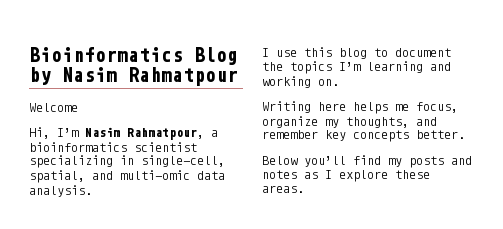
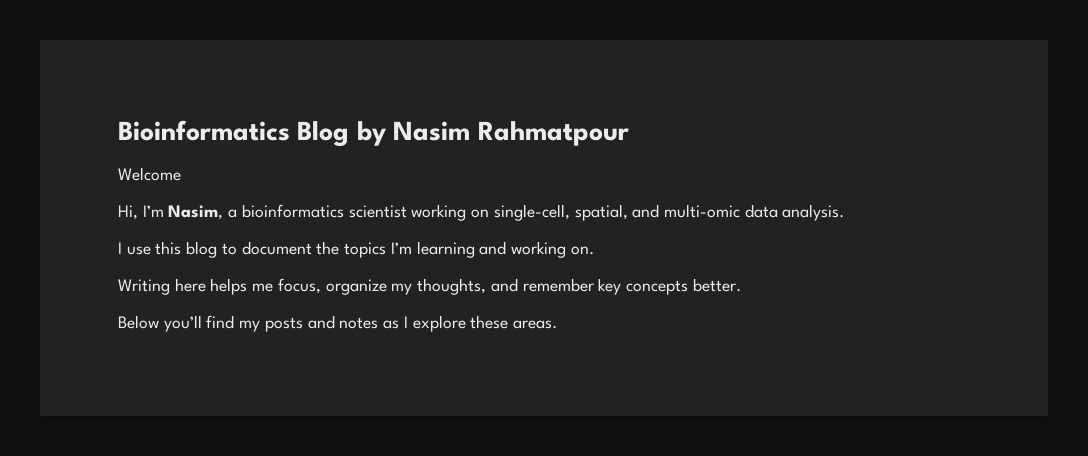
- Hi, I’m Nasim Rahmatpour, a bioinformatics scientist specializing in single-cell, spatial, and multi-omic data analysis.
+ Hi, I’m Nasim, a bioinformatics scientist working on single-cell, spatial, and multi-omic data analysis.

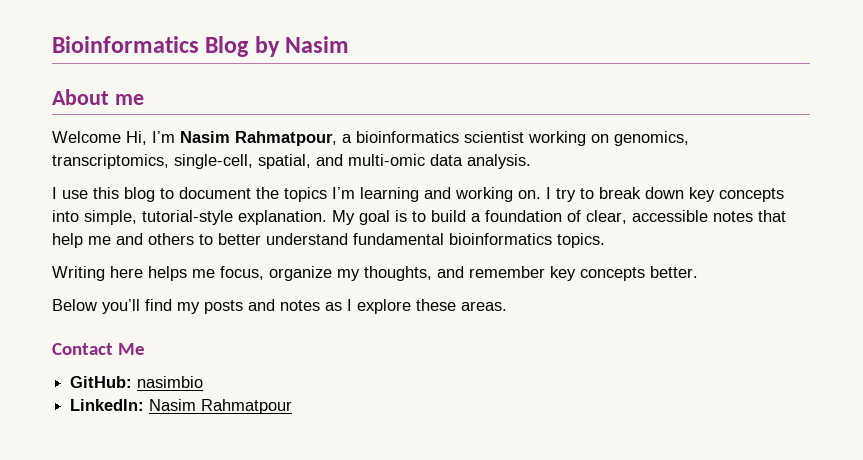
- Bioinformatics Blog by Nasim Rahmatpour
+ Bioinformatics Blog by Nasim
+ About me
- Welcome
- Hi, I’m Nasim, a bioinformatics scientist working on single-cell, spatial, and multi-omic data analysis.
+ Welcome Hi, I’m Nasim Rahmatpour, a bioinformatics scientist working on genomics, transcriptomics, single-cell, spatial, and multi-omic data analysis.
+ I try to break down key concepts into simple, tutorial-style explanation. My goal is to build a foundation of clear, accessible notes that help me and others to better understand fundamental bioinformatics topics.
+ Contact Me
+ GitHub: nasimbio
+ LinkedIn: Nasim Rahmatpour

